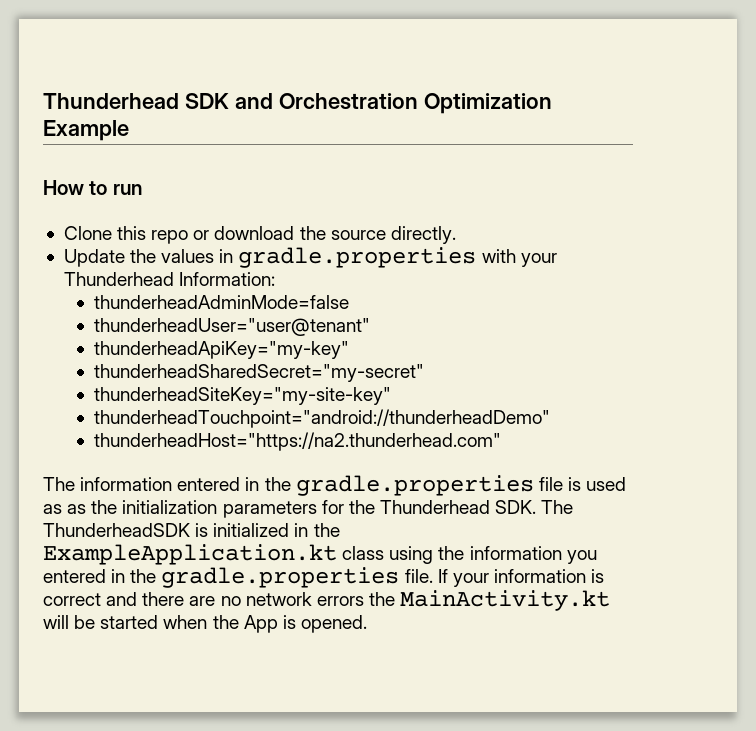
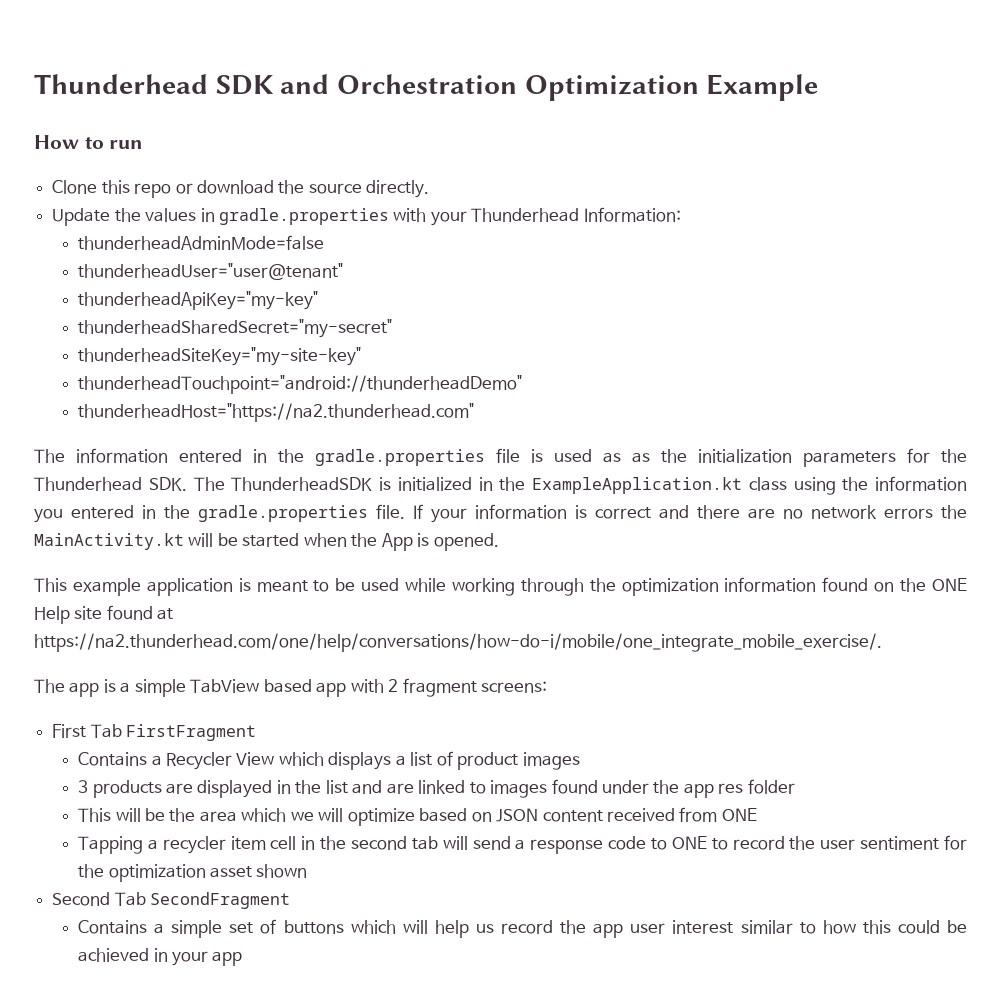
+ This example application is meant to be used while working through the optimization information found on the ONE Help site found at https://na2.thunderhead.com/one/help/conversations/how-do-i/mobile/one_integrate_mobile_exercise/.
+ The app is a simple TabView based app with 2 fragment screens:
+ First Tab FirstFragment
+ Contains a Recycler View which displays a list of product images
+ 3 products are displayed in the list and are linked to images found under the app res folder
+ This will be the area which we will optimize based on JSON content received from ONE
+ Tapping a recycler item cell in the second tab will send a response code to ONE to record the user sentiment for the optimization asset shown
+ Second Tab SecondFragment
+ Contains a simple set of buttons which will help us record the app user interest similar to how this could be achieved in your app

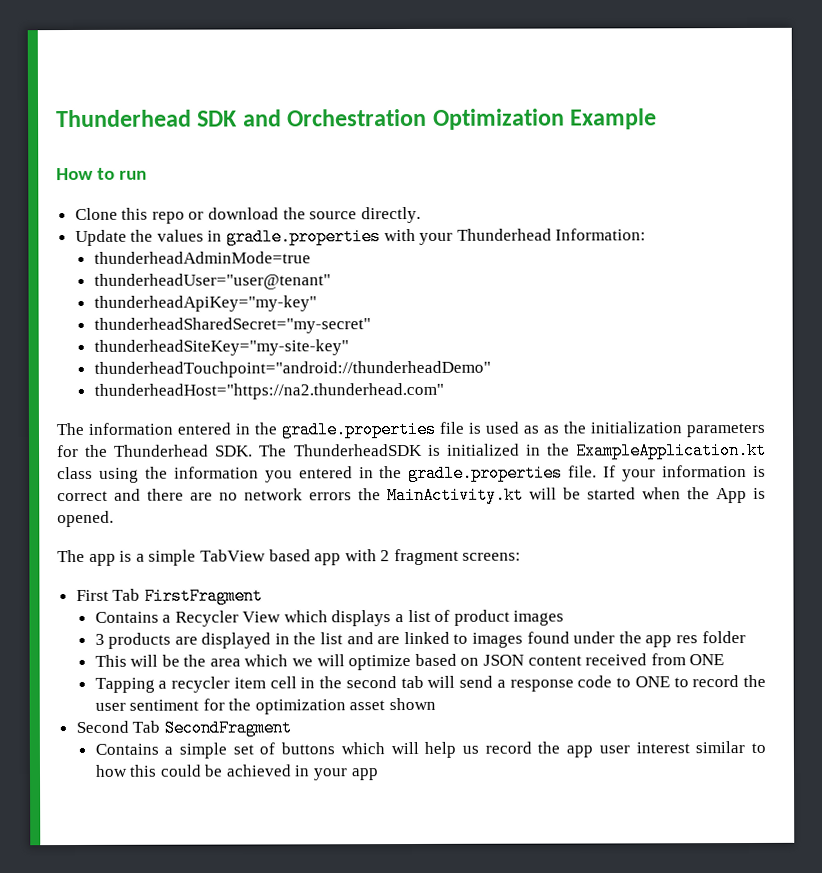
- thunderheadAdminMode=false
+ thunderheadAdminMode=true
- This example application is meant to be used while working through the optimization information found on the ONE Help site found at https://na2.thunderhead.com/one/help/conversations/how-do-i/mobile/one_integrate_mobile_exercise/.

